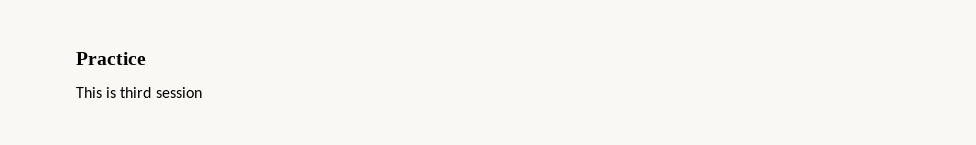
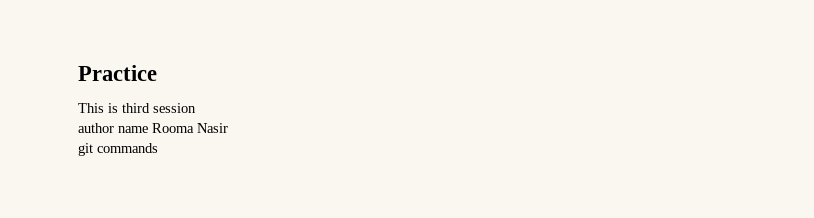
+ author name Rooma Nasir
+ git commands

